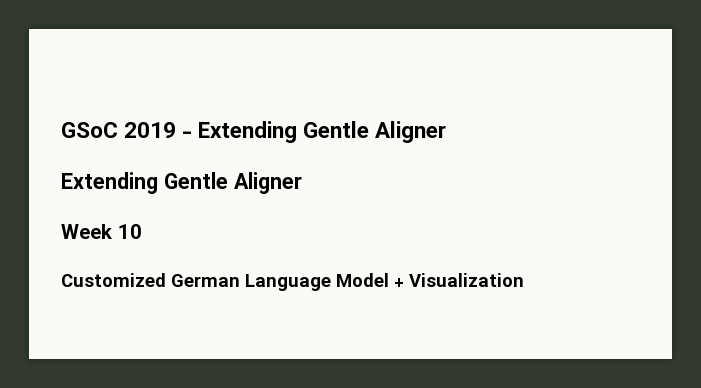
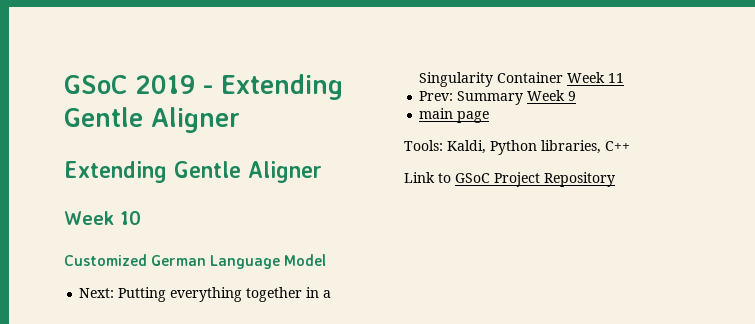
- Customized German Language Model + Visualization
+ Customized German Language Model
+ Next: Putting everything together in a Singularity Container Week 11
+ Prev: Summary Week 9
+ main page
+ Tools: Kaldi, Python libraries, C++
+ Link to GSoC Project Repository

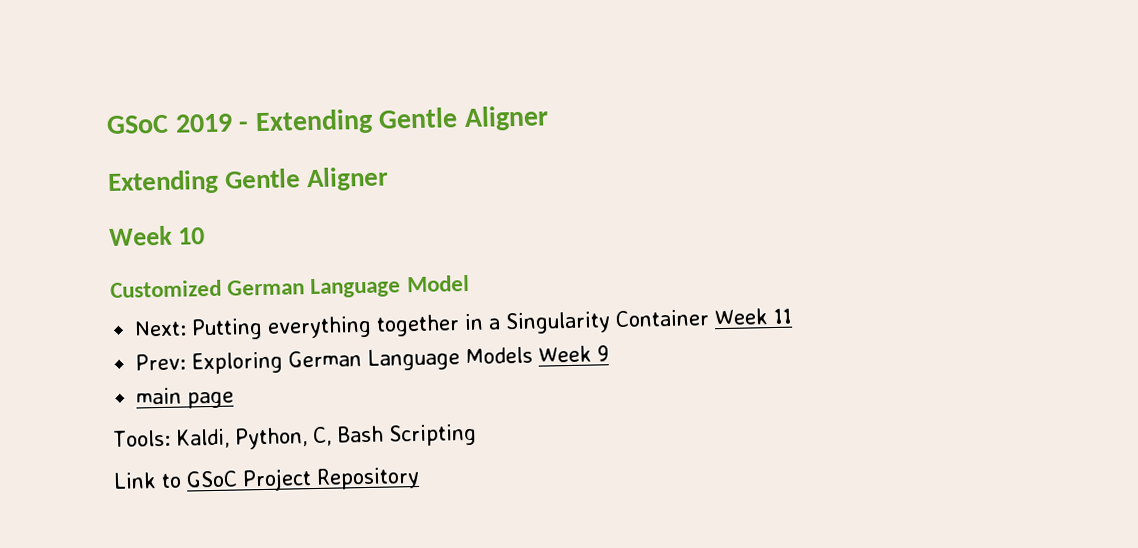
- Prev: Summary Week 9
+ Prev: Exploring German Language Models Week 9
- Tools: Kaldi, Python libraries, C++
+ Tools: Kaldi, Python, C, Bash Scripting

